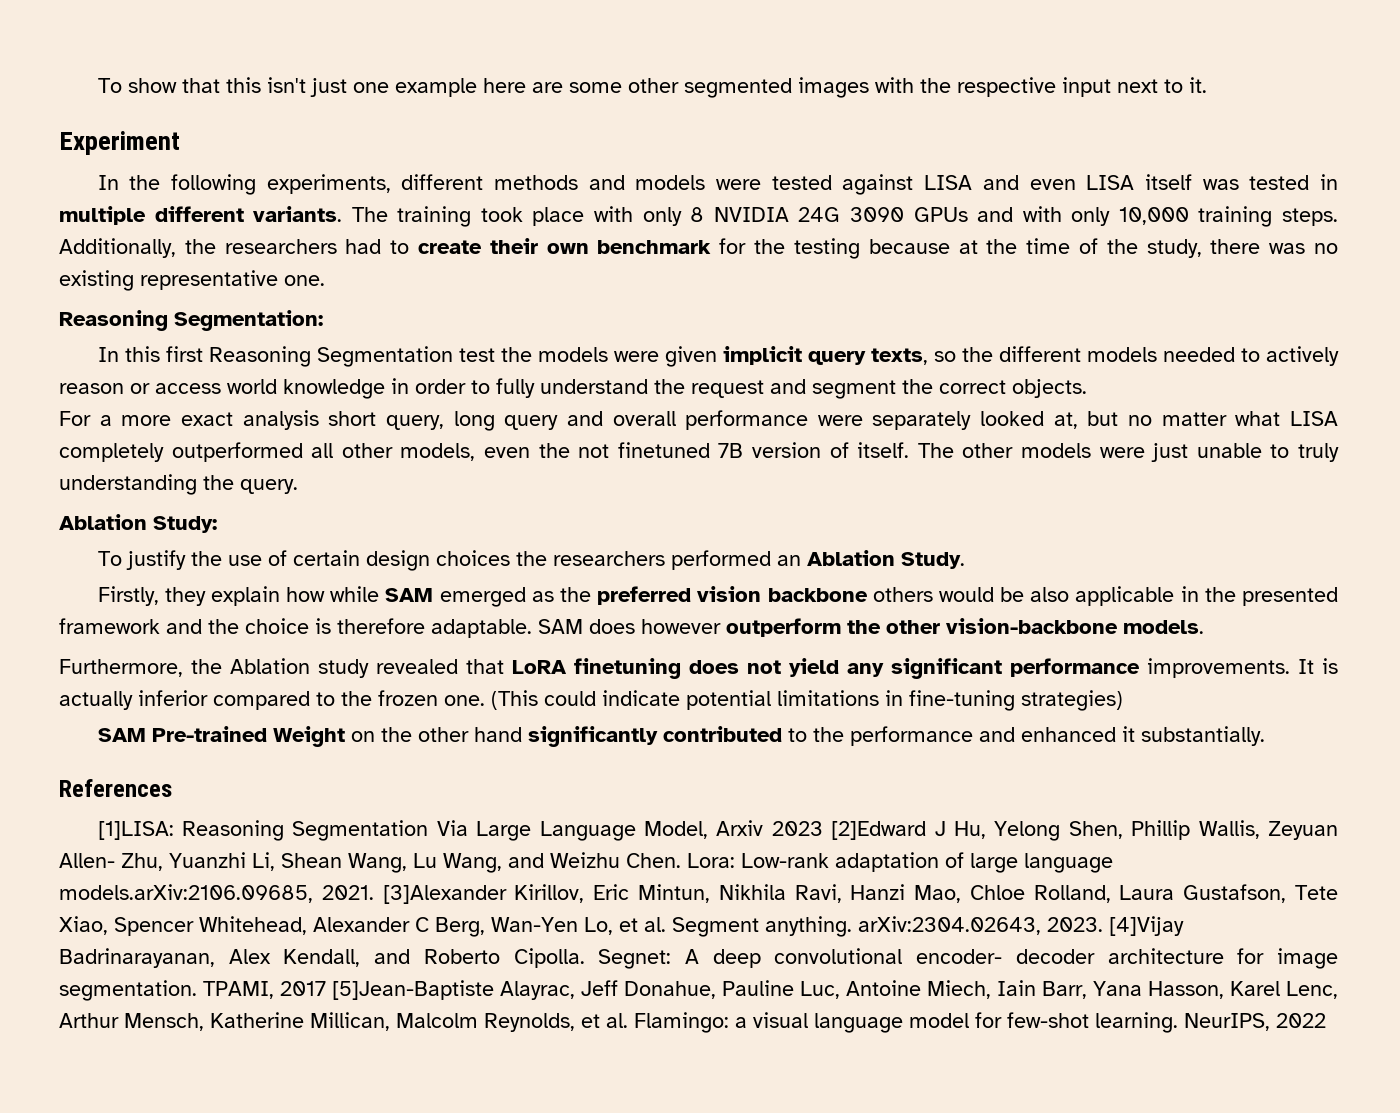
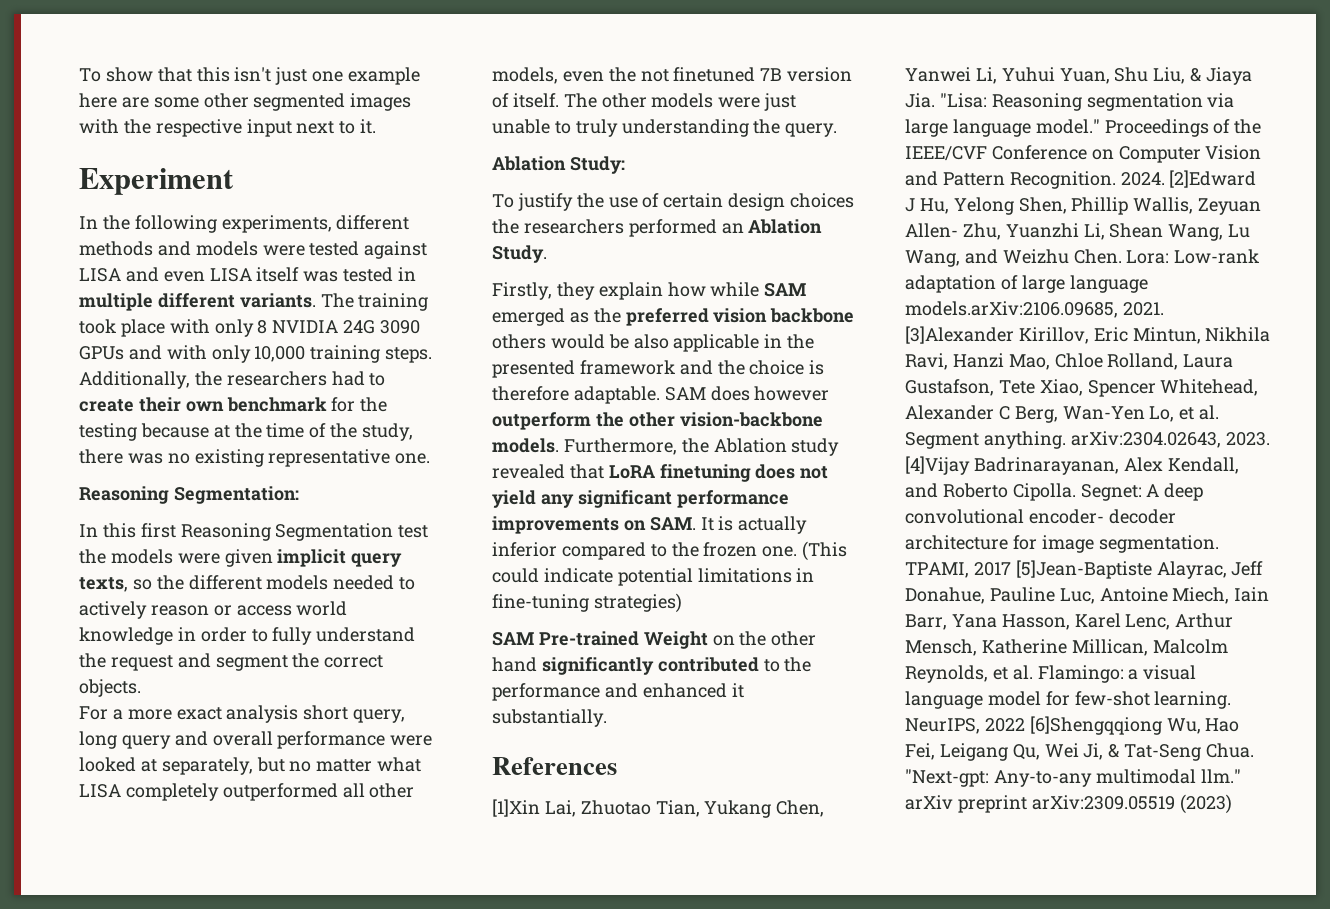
- For a more exact analysis short query, long query and overall performance were separately looked at, but no matter what LISA completely outperformed all other models, even the not finetuned 7B version of itself.
+ For a more exact analysis short query, long query and overall performance were looked at separately, but no matter what LISA completely outperformed all other models, even the not finetuned 7B version of itself.
- SAM does however outperform the other vision-backbone models.
- Furthermore, the Ablation study revealed that LoRA finetuning does not yield any significant performance improvements. It is actually inferior compared to the frozen one.
+ SAM does however outperform the other vision-backbone models. Furthermore, the Ablation study revealed that LoRA finetuning does not yield any significant performance improvements on SAM. It is actually inferior compared to the frozen one.
- [1]LISA: Reasoning Segmentation Via Large Language Model, Arxiv 2023 [2]Edward J Hu, Yelong Shen, Phillip Wallis, Zeyuan Allen- Zhu, Yuanzhi Li, Shean Wang, Lu Wang, and Weizhu Chen.
+ [1]Xin Lai, Zhuotao Tian, Yukang Chen, Yanwei Li, Yuhui Yuan, Shu Liu, & Jiaya Jia. "Lisa: Reasoning segmentation via large language model." Proceedings of the IEEE/CVF Conference on Computer Vision and Pattern Recognition. 2024. [2]Edward J Hu, Yelong Shen, Phillip Wallis, Zeyuan Allen- Zhu, Yuanzhi Li, Shean Wang, Lu Wang, and Weizhu Chen.
- NeurIPS, 2022
+ NeurIPS, 2022 [6]Shengqqiong Wu, Hao Fei, Leigang Qu, Wei Ji, & Tat-Seng Chua. "Next-gpt: Any-to-any multimodal llm." arXiv preprint arXiv:2309.05519 (2023)

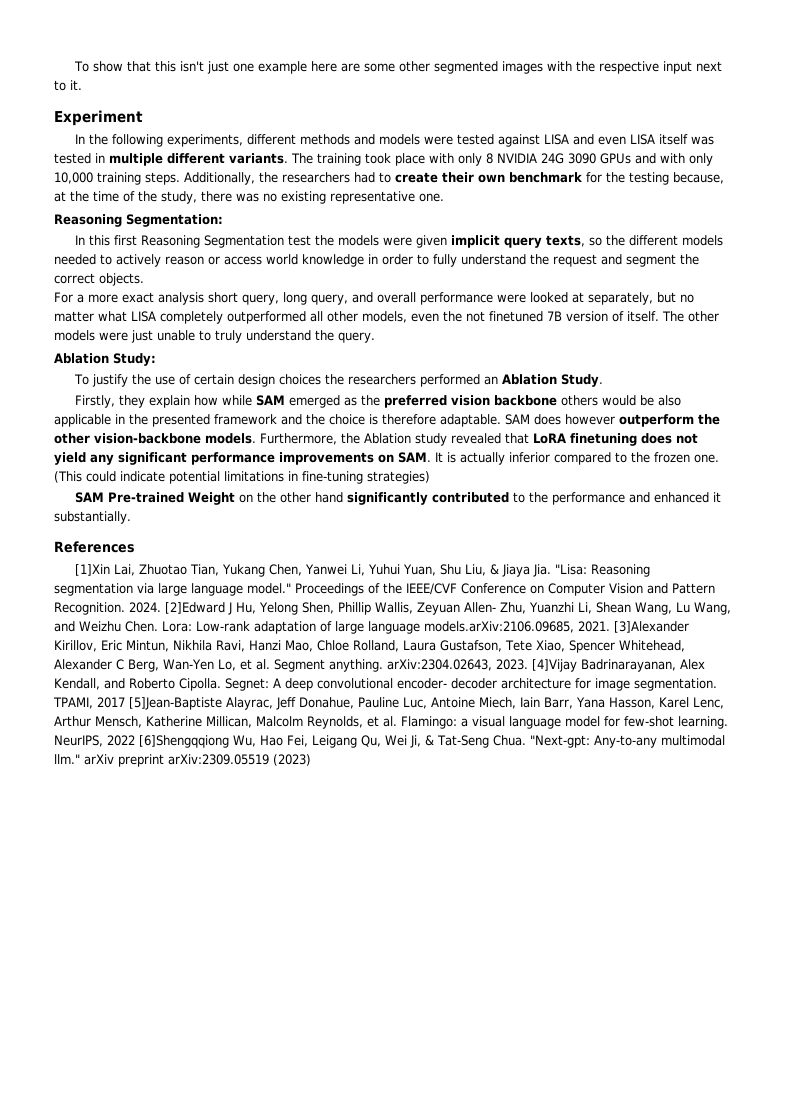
- Additionally, the researchers had to create their own benchmark for the testing because at the time of the study, there was no existing representative one.
+ Additionally, the researchers had to create their own benchmark for the testing because, at the time of the study, there was no existing representative one.
- For a more exact analysis short query, long query and overall performance were looked at separately, but no matter what LISA completely outperformed all other models, even the not finetuned 7B version of itself.
+ For a more exact analysis short query, long query, and overall performance were looked at separately, but no matter what LISA completely outperformed all other models, even the not finetuned 7B version of itself.
- The other models were just unable to truly understanding the query.
+ The other models were just unable to truly understand the query.

